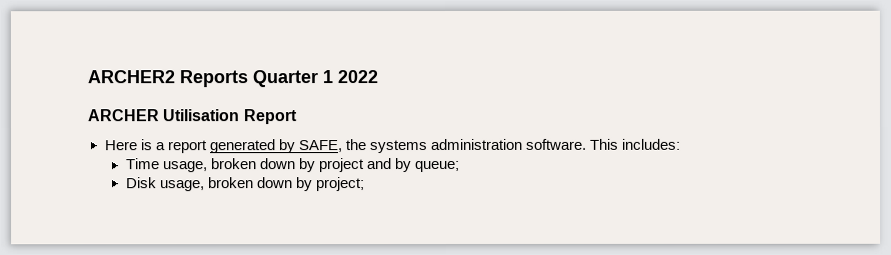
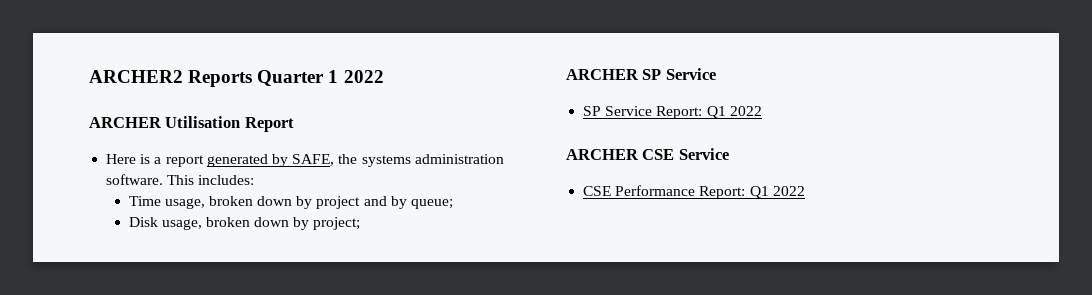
+ ARCHER SP Service
+ SP Service Report: Q1 2022
+ ARCHER CSE Service
+ CSE Performance Report: Q1 2022

